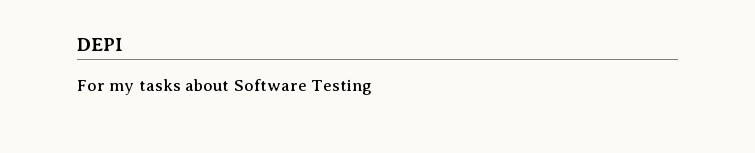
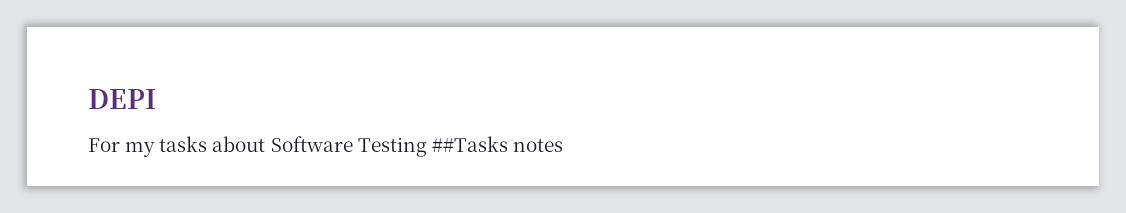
- For my tasks about Software Testing
+ For my tasks about Software Testing ##Tasks notes

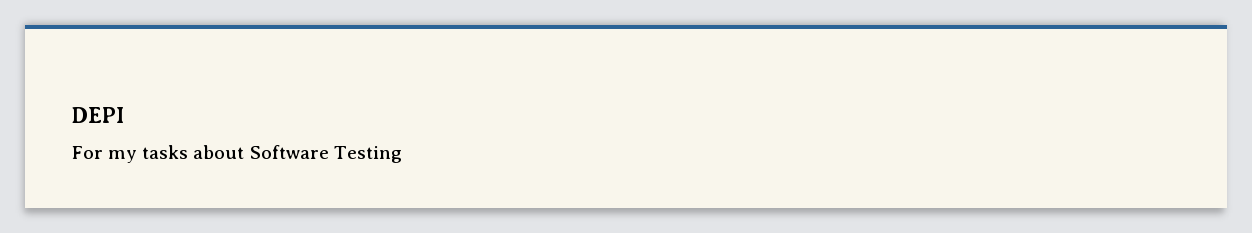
- For my tasks about Software Testing ##Tasks notes
+ For my tasks about Software Testing

